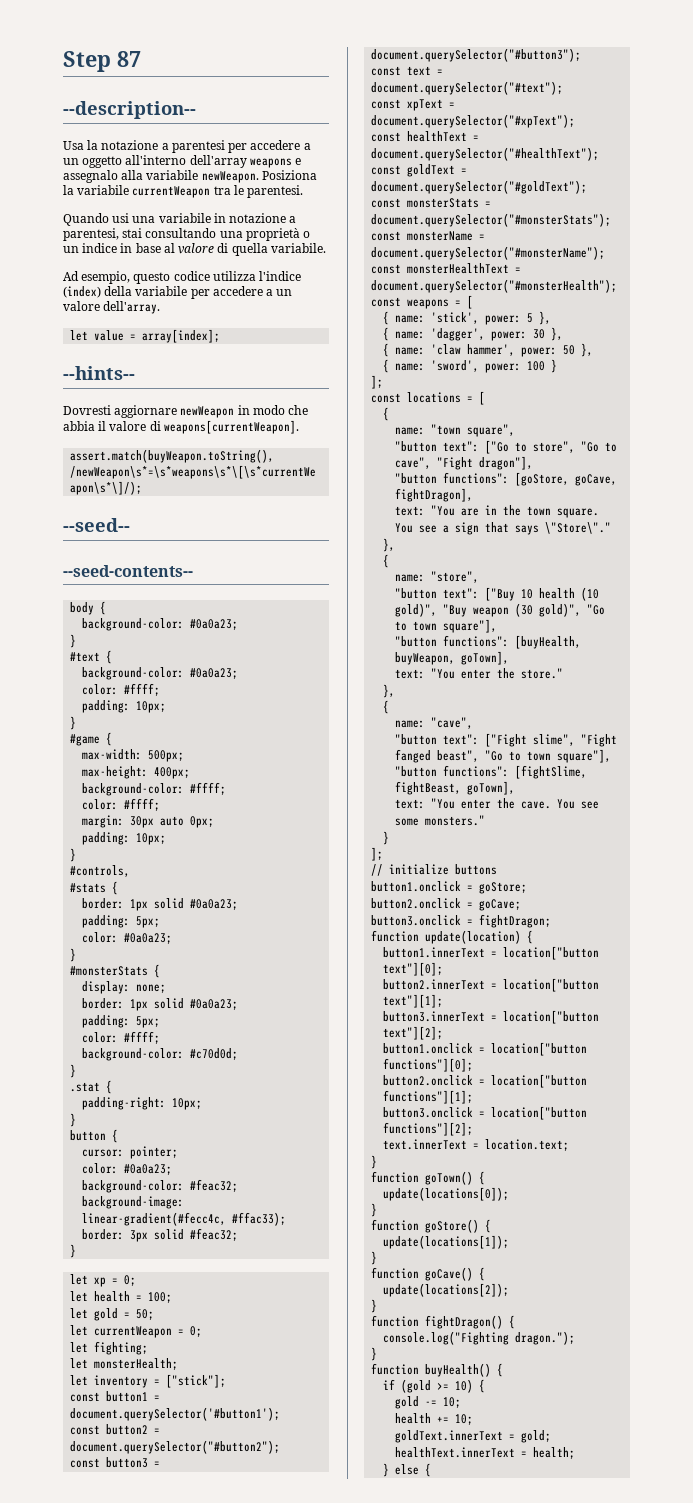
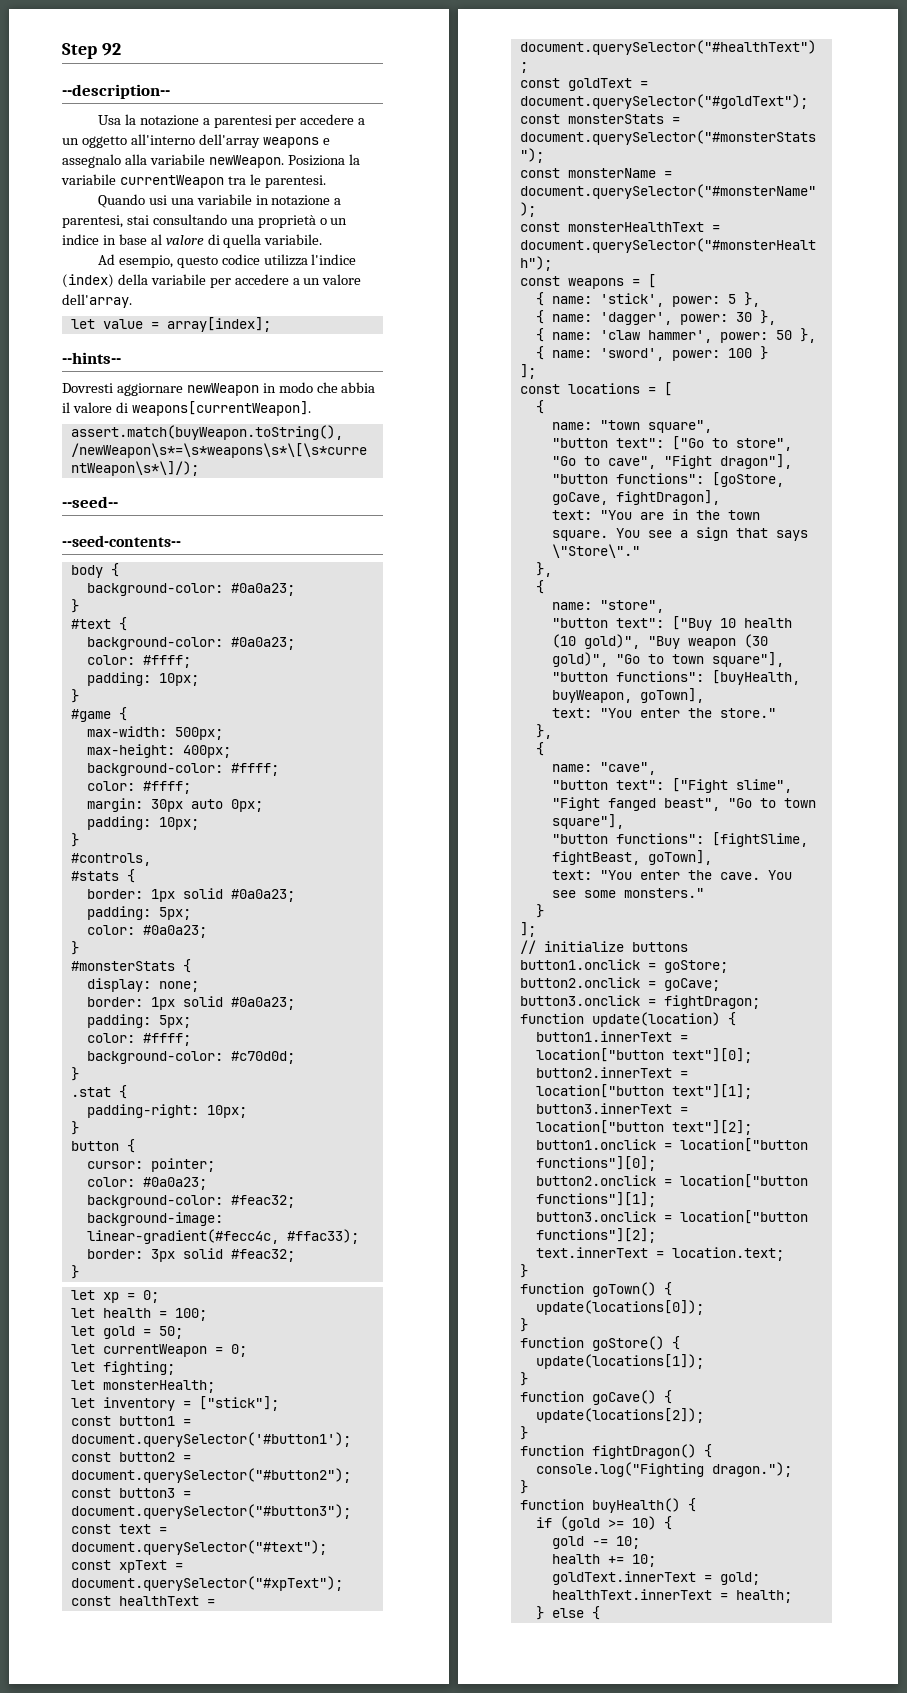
- Step 87
+ Step 92

